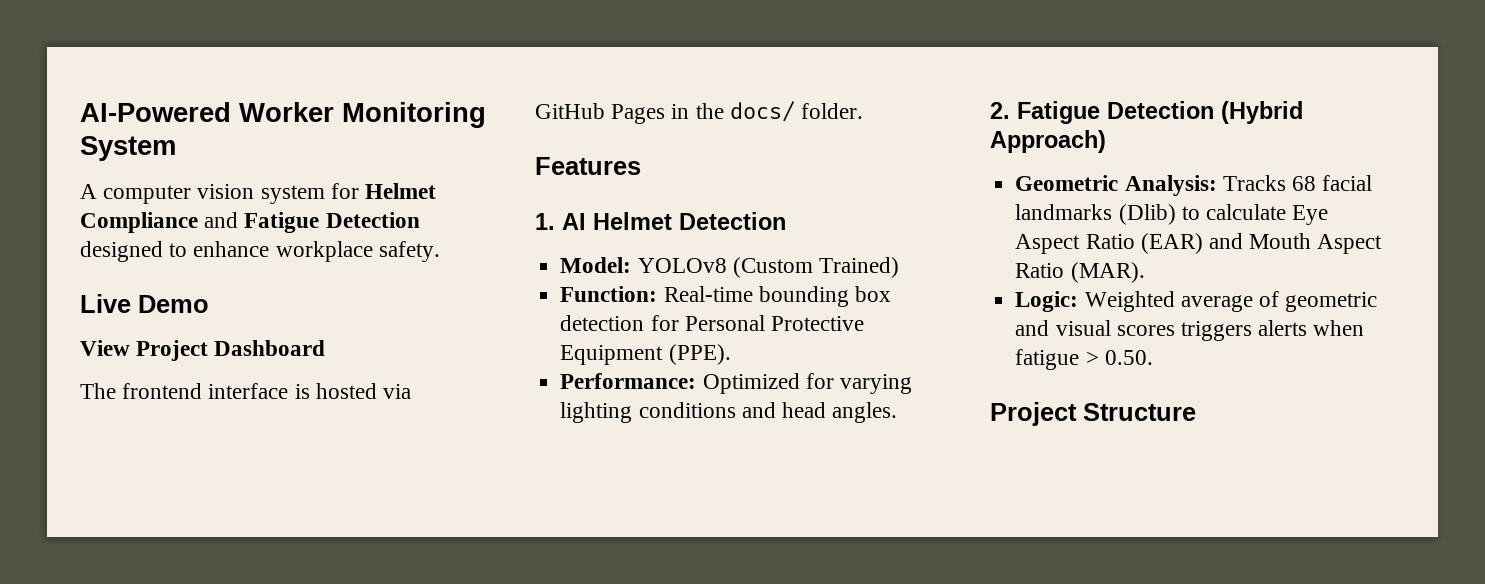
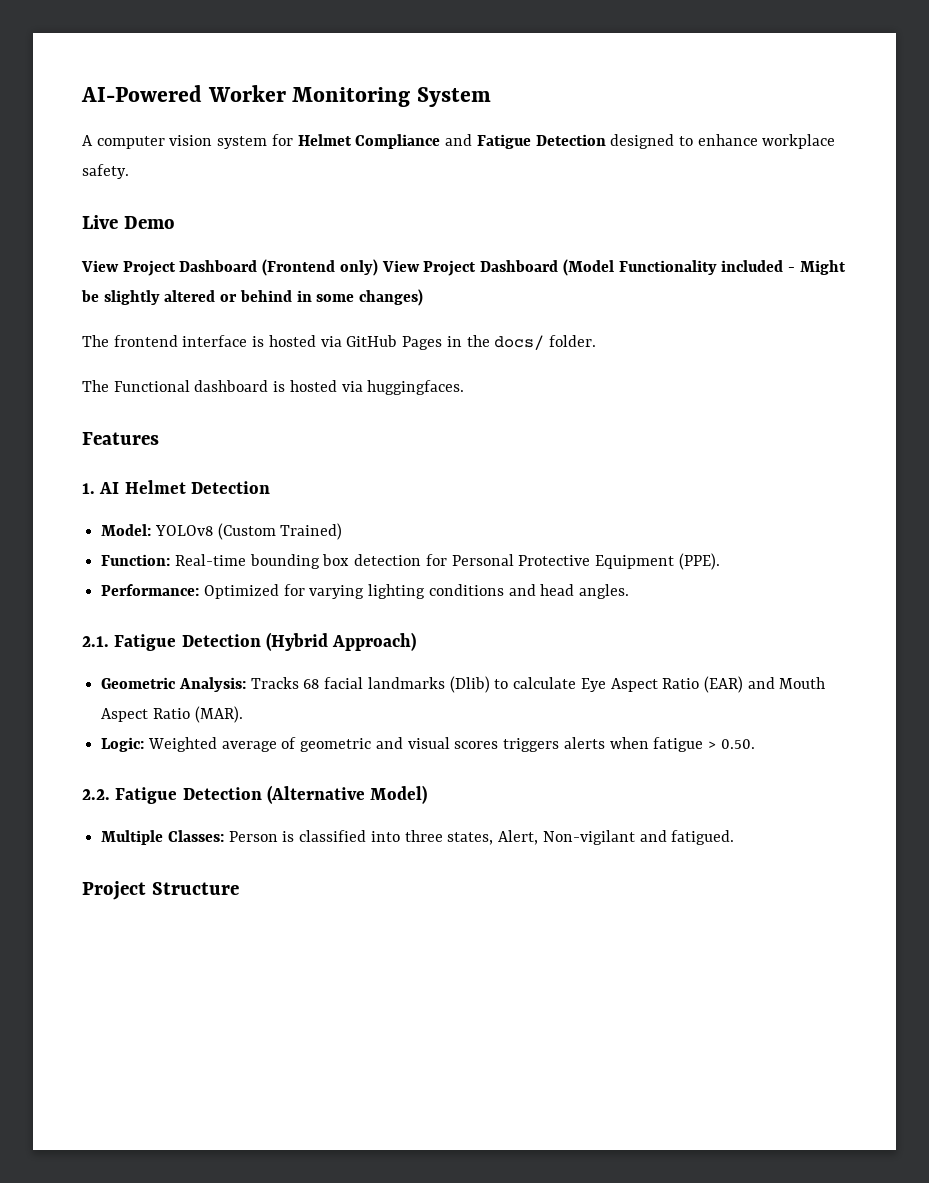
- View Project Dashboard
+ View Project Dashboard (Frontend only) View Project Dashboard (Model Functionality included - Might be slightly altered or behind in some changes)
+ The Functional dashboard is hosted via huggingfaces.
- 2. Fatigue Detection (Hybrid Approach)
+ 2.1. Fatigue Detection (Hybrid Approach)
+ 2.2. Fatigue Detection (Alternative Model)
+ Multiple Classes: Person is classified into three states, Alert, Non-vigilant and fatigued.

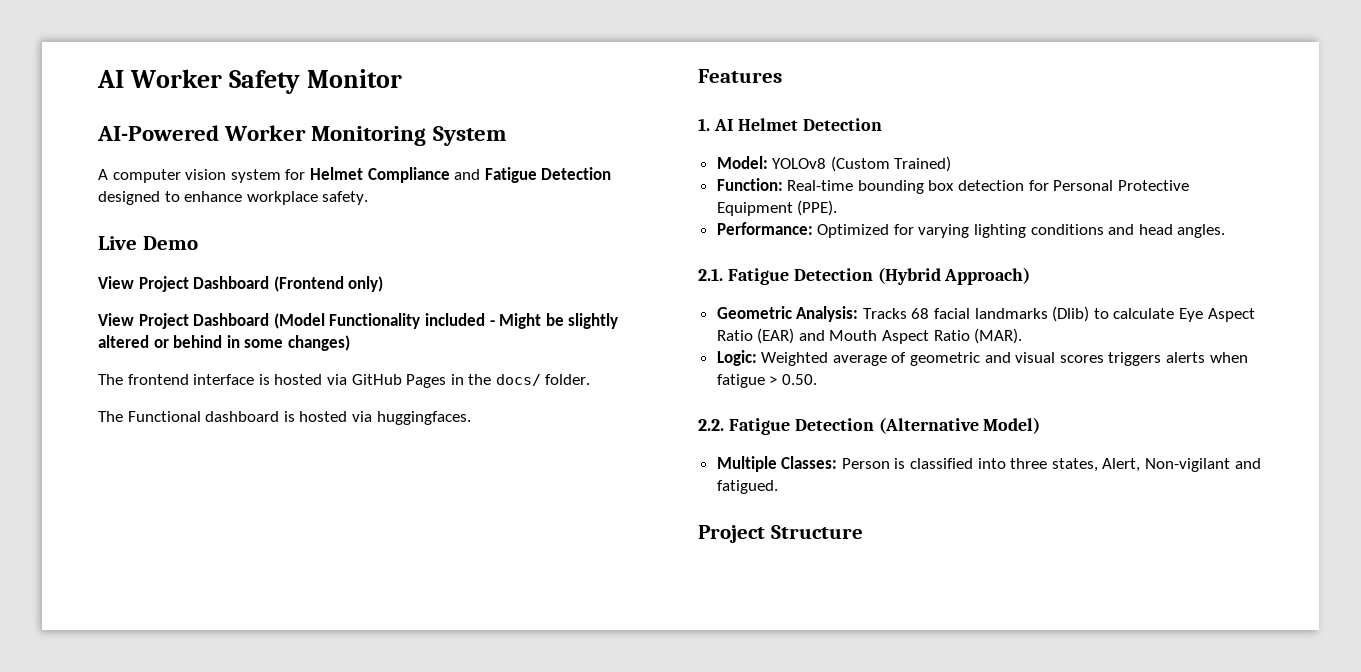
+ AI Worker Safety Monitor
- View Project Dashboard (Frontend only) View Project Dashboard (Model Functionality included - Might be slightly altered or behind in some changes)
+ View Project Dashboard (Frontend only)
+ View Project Dashboard (Model Functionality included - Might be slightly altered or behind in some changes)

